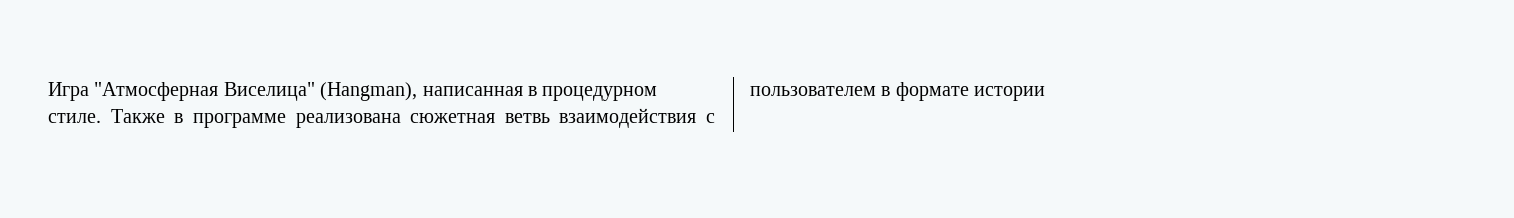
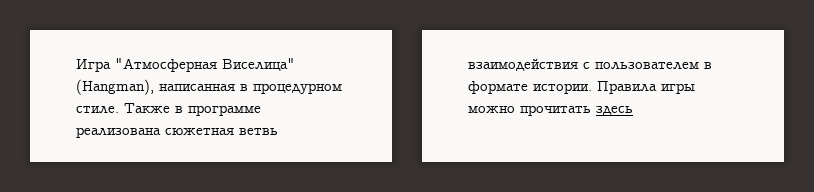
- Также в программе реализована сюжетная ветвь взаимодействия с пользователем в формате истории
+ Также в программе реализована сюжетная ветвь взаимодействия с пользователем в формате истории. Правила игры можно прочитать здесь

